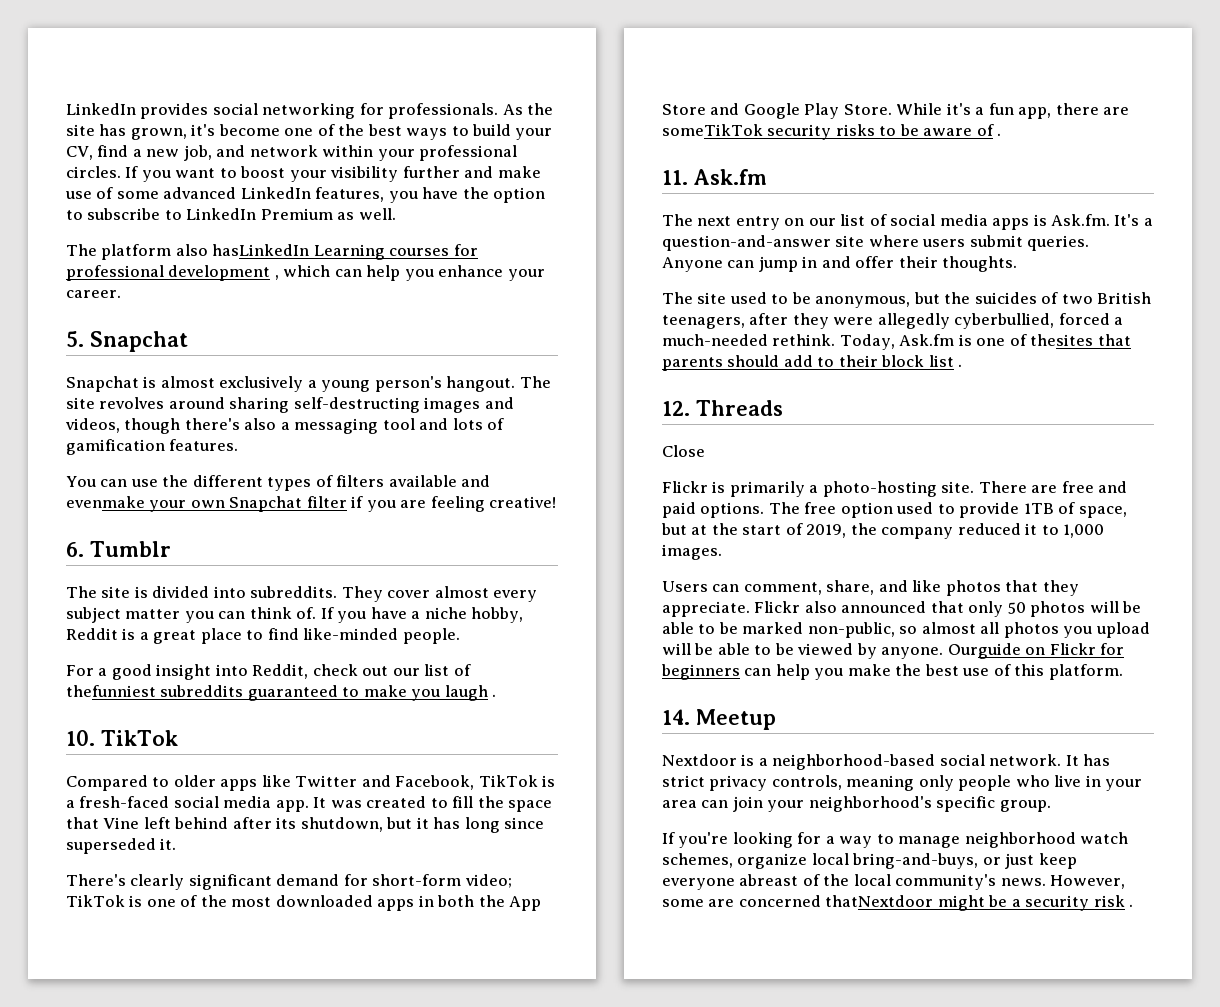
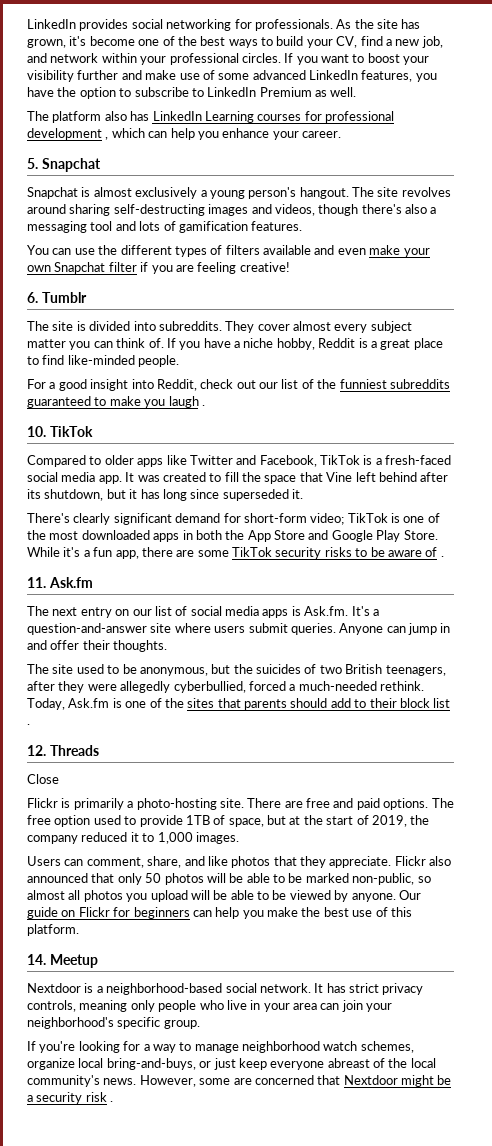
- The platform also hasLinkedIn Learning courses for professional development , which can help you enhance your career.
+ The platform also has LinkedIn Learning courses for professional development , which can help you enhance your career.
- You can use the different types of filters available and evenmake your own Snapchat filter if you are feeling creative!
+ You can use the different types of filters available and even make your own Snapchat filter if you are feeling creative!
- For a good insight into Reddit, check out our list of thefunniest subreddits guaranteed to make you laugh .
+ For a good insight into Reddit, check out our list of the funniest subreddits guaranteed to make you laugh .
- While it's a fun app, there are someTikTok security risks to be aware of .
+ While it's a fun app, there are some TikTok security risks to be aware of .
- Today, Ask.fm is one of thesites that parents should add to their block list .
+ Today, Ask.fm is one of the sites that parents should add to their block list .
- Ourguide on Flickr for beginners can help you make the best use of this platform.
+ Our guide on Flickr for beginners can help you make the best use of this platform.
- However, some are concerned thatNextdoor might be a security risk .
+ However, some are concerned that Nextdoor might be a security risk .

